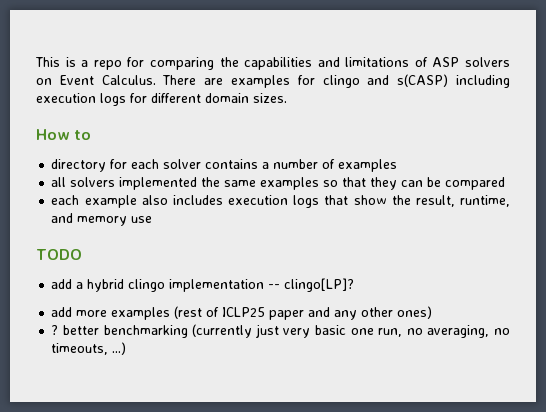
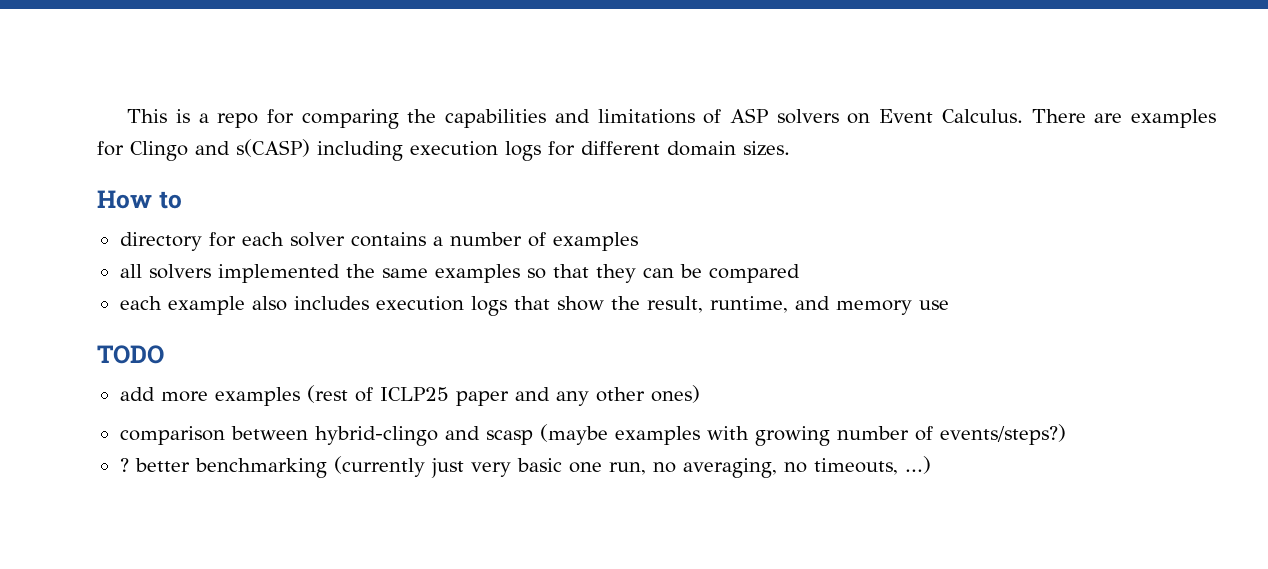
- There are examples for clingo and s(CASP) including execution logs for different domain sizes.
+ There are examples for Clingo and s(CASP) including execution logs for different domain sizes.
- add a hybrid clingo implementation -- clingo[LP]?
+ comparison between hybrid-clingo and scasp (maybe examples with growing number of events/steps?)

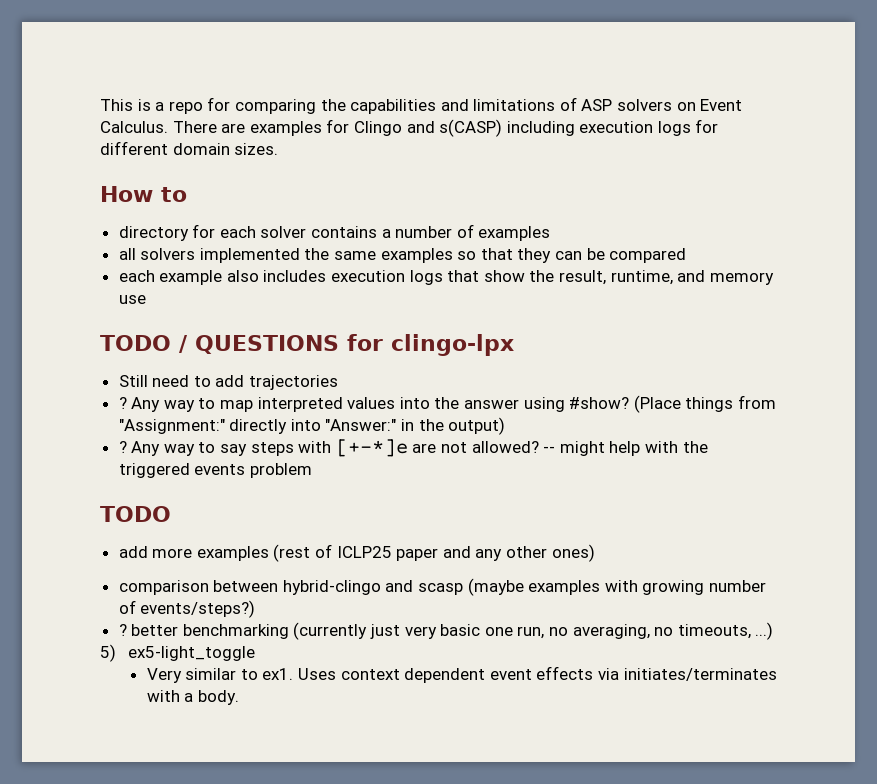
+ TODO / QUESTIONS for clingo-lpx
+ Still need to add trajectories
+ ? Any way to map interpreted values into the answer using #show? (Place things from "Assignment:" directly into "Answer:" in the output)
+ ? Any way to say steps with [+-*]e are not allowed? -- might help with the triggered events problem
+ 5) ex5-light_toggle
+ Very similar to ex1. Uses context dependent event effects via initiates/terminates with a body.

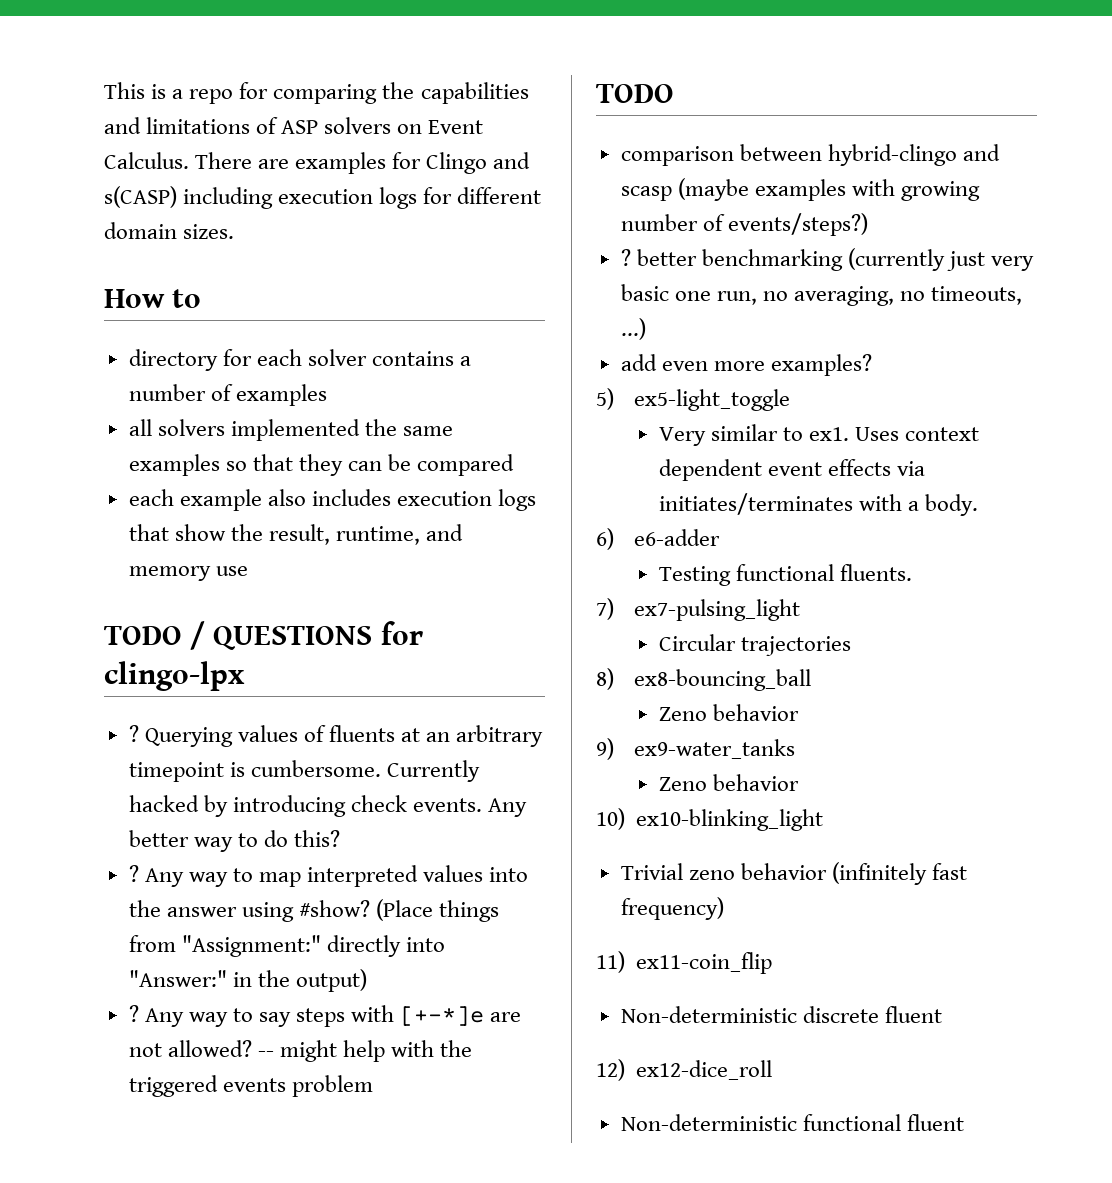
- Still need to add trajectories
+ ? Querying values of fluents at an arbitrary timepoint is cumbersome. Currently hacked by introducing check events. Any better way to do this?
- add more examples (rest of ICLP25 paper and any other ones)
+ add even more examples?
+ 6) e6-adder
+ Testing functional fluents.
+ 7) ex7-pulsing_light
+ Circular trajectories
+ 8) ex8-bouncing_ball
+ Zeno behavior
+ 9) ex9-water_tanks
+ Zeno behavior
+ 10) ex10-blinking_light
+ Trivial zeno behavior (infinitely fast frequency)
+ 11) ex11-coin_flip
+ Non-deterministic discrete fluent
+ 12) ex12-dice_roll
+ Non-deterministic functional fluent

